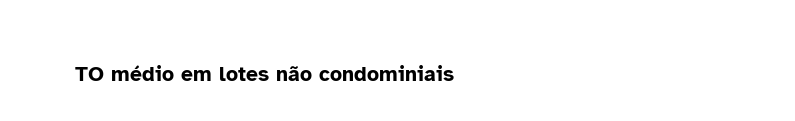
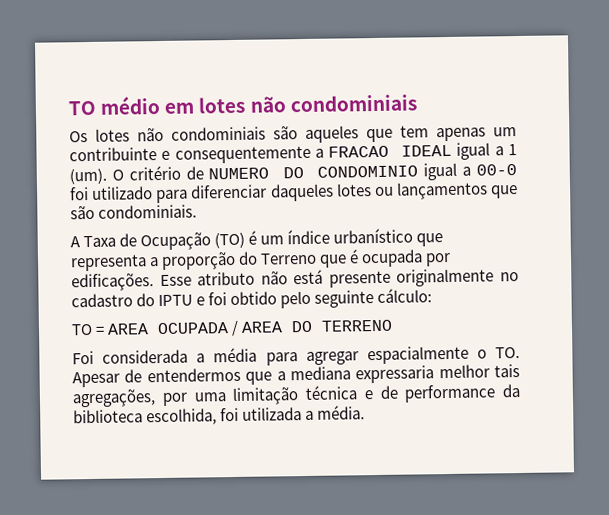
+ Os lotes não condominiais são aqueles que tem apenas um contribuinte e consequentemente a FRACAO IDEAL igual a 1 (um). O critério de NUMERO DO CONDOMINIO igual a 00-0 foi utilizado para diferenciar daqueles lotes ou lançamentos que são condominiais.
+ A Taxa de Ocupação (TO) é um índice urbanístico que representa a proporção do Terreno que é ocupada por edificações. Esse atributo não está presente originalmente no cadastro do IPTU e foi obtido pelo seguinte cálculo:
+ TO = AREA OCUPADA / AREA DO TERRENO
+ Foi considerada a média para agregar espacialmente o TO. Apesar de entendermos que a mediana expressaria melhor tais agregações, por uma limitação técnica e de performance da biblioteca escolhida, foi utilizada a média.

